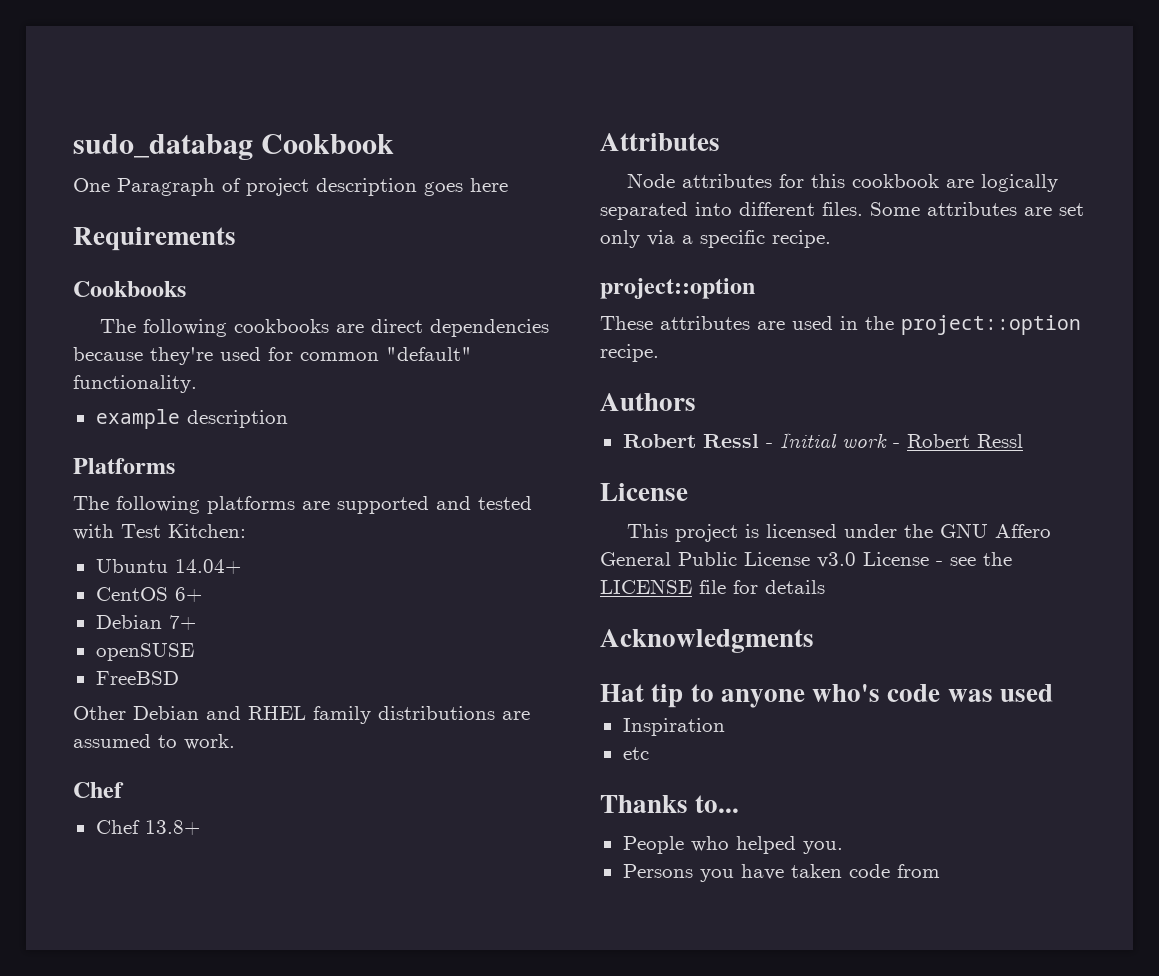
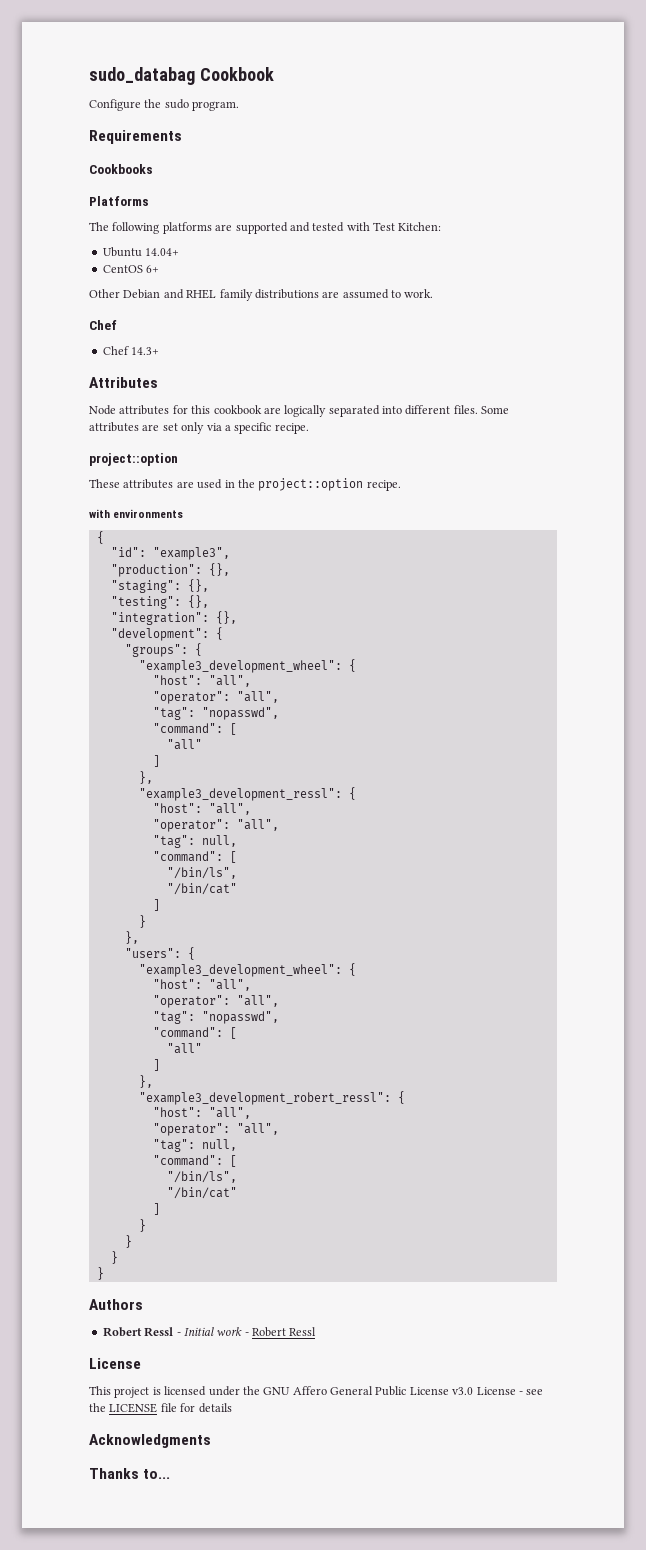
- One Paragraph of project description goes here
+ Configure the sudo program.
  Requirements
  Cookbooks
- The following cookbooks are direct dependencies because they're used for common "default" functionality.
- example description
- Debian 7+
- openSUSE
- FreeBSD
- Chef 13.8+
+ Chef 14.3+
+ with environments
+ {
+ "id": "example3",
+ "production": {},
+ "staging": {},
+ "testing": {},
+ "integration": {},
+ "development": {
+ "groups": {
+ "example3_development_wheel": {
+ "host": "all",
+ "operator": "all",
+ "tag": "nopasswd",
+ "command": [
+ "all"
+ ]
+ },
+ "example3_development_ressl": {
+ "host": "all",
+ "operator": "all",
+ "tag": null,
+ "command": [
+ "/bin/ls",
+ "/bin/cat"
+ ]
+ }
+ },
+ "users": {
+ "example3_development_wheel": {
+ "host": "all",
+ "operator": "all",
+ "tag": "nopasswd",
+ "command": [
+ "all"
+ ]
+ },
+ "example3_development_robert_ressl": {
+ "host": "all",
+ "operator": "all",
+ "tag": null,
+ "command": [
+ "/bin/ls",
+ "/bin/cat"
+ ]
+ }
+ }
+ }
+ }
- Hat tip to anyone who's code was used
- Inspiration
- etc
  Thanks to...
- People who helped you.
- Persons you have taken code from

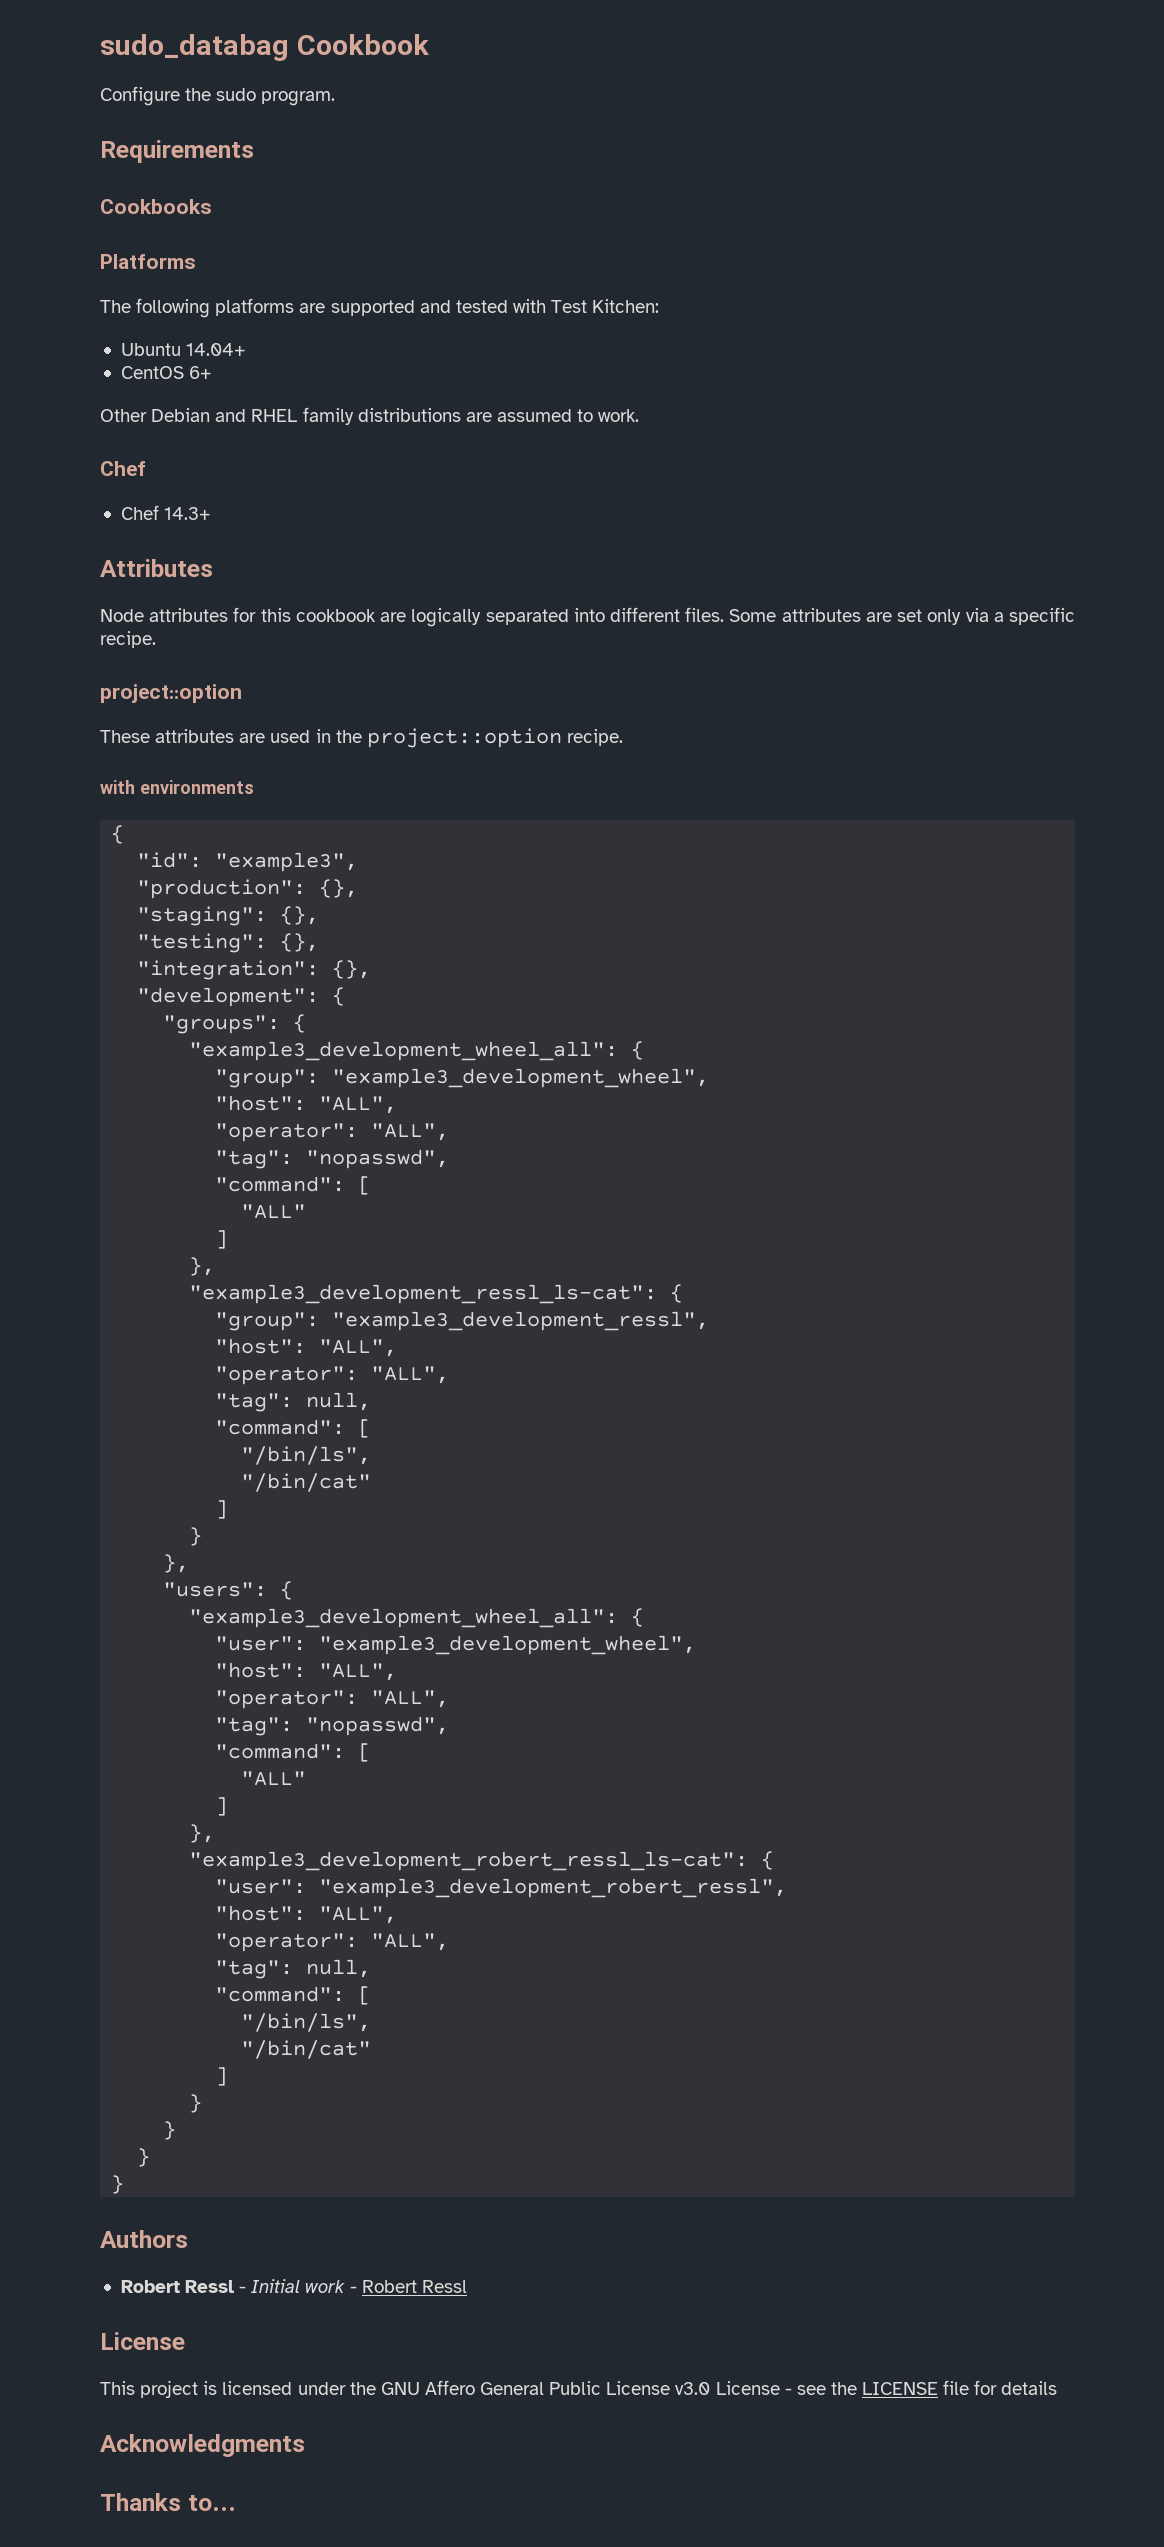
  "groups": {
- "example3_development_wheel": {
- "host": "all",
- "operator": "all",
+ "example3_development_wheel_all": {
+ "group": "example3_development_wheel",
+ "host": "ALL",
+ "operator": "ALL",
  "tag": "nopasswd",
  "command": [
- "all"
+ "ALL"
  ]
  },
- "example3_development_ressl": {
- "host": "all",
- "operator": "all",
+ "example3_development_ressl_ls-cat": {
+ "group": "example3_development_ressl",
+ "host": "ALL",
+ "operator": "ALL",
  "users": {
- "example3_development_wheel": {
- "host": "all",
- "operator": "all",
+ "example3_development_wheel_all": {
+ "user": "example3_development_wheel",
+ "host": "ALL",
+ "operator": "ALL",
  "tag": "nopasswd",
  "command": [
- "all"
+ "ALL"
  ]
  },
- "example3_development_robert_ressl": {
- "host": "all",
- "operator": "all",
+ "example3_development_robert_ressl_ls-cat": {
+ "user": "example3_development_robert_ressl",
+ "host": "ALL",
+ "operator": "ALL",

